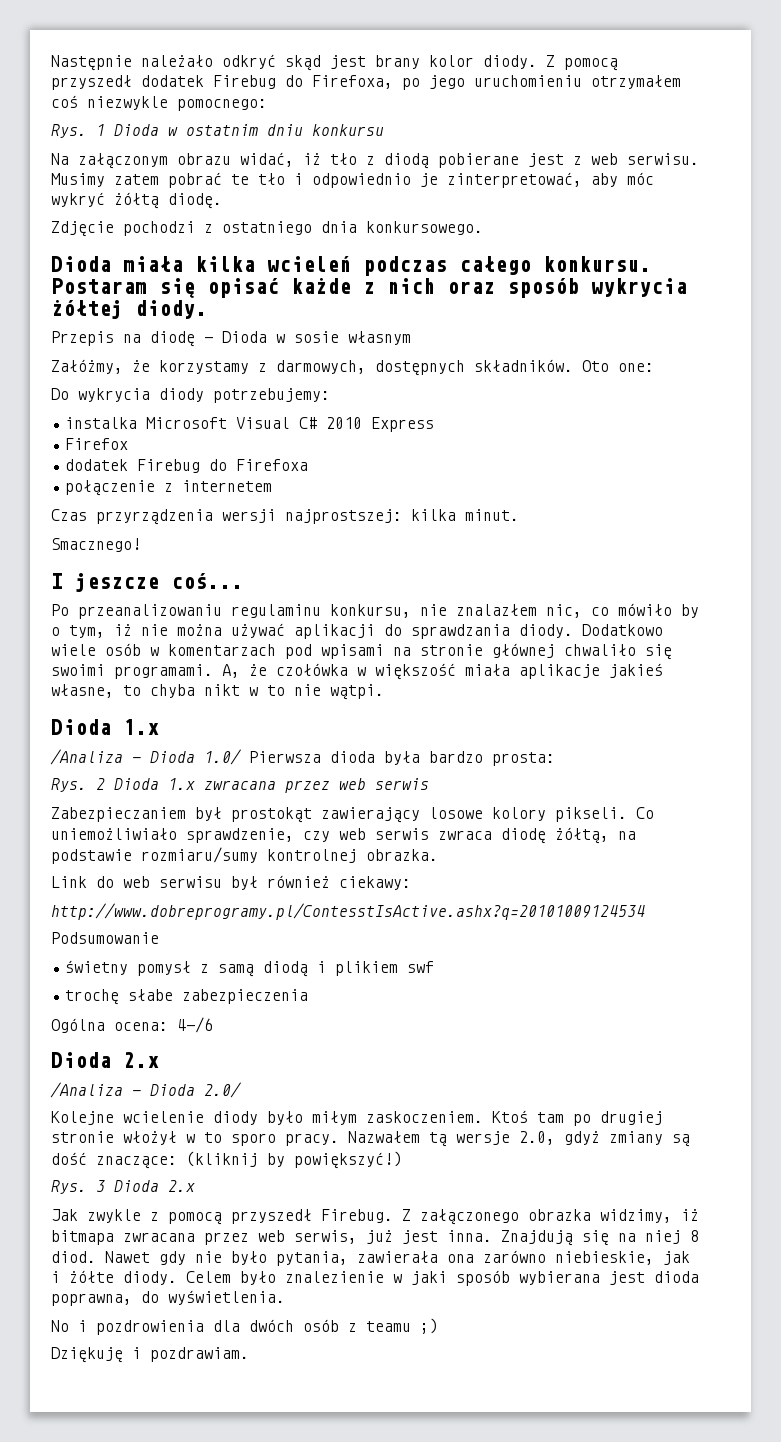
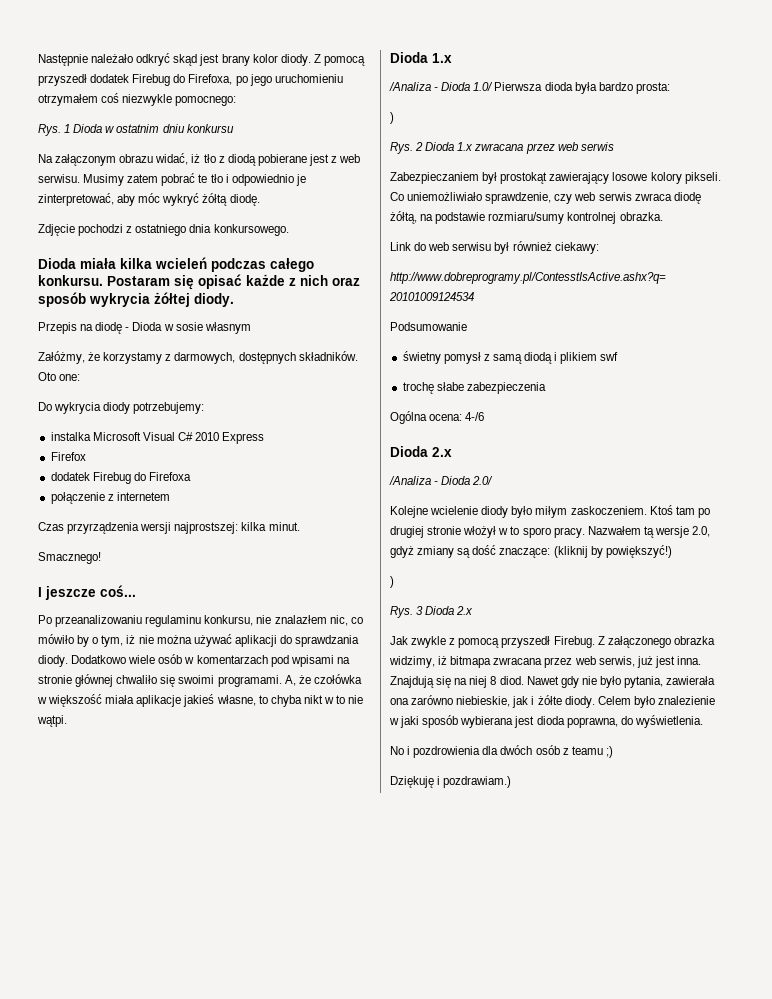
  /Analiza - Dioda 1.0/ Pierwsza dioda była bardzo prosta:
+ )
  Nazwałem tą wersje 2.0, gdyż zmiany są dość znaczące: (kliknij by powiększyć!)
+ )
- Dziękuję i pozdrawiam.
+ Dziękuję i pozdrawiam.)

